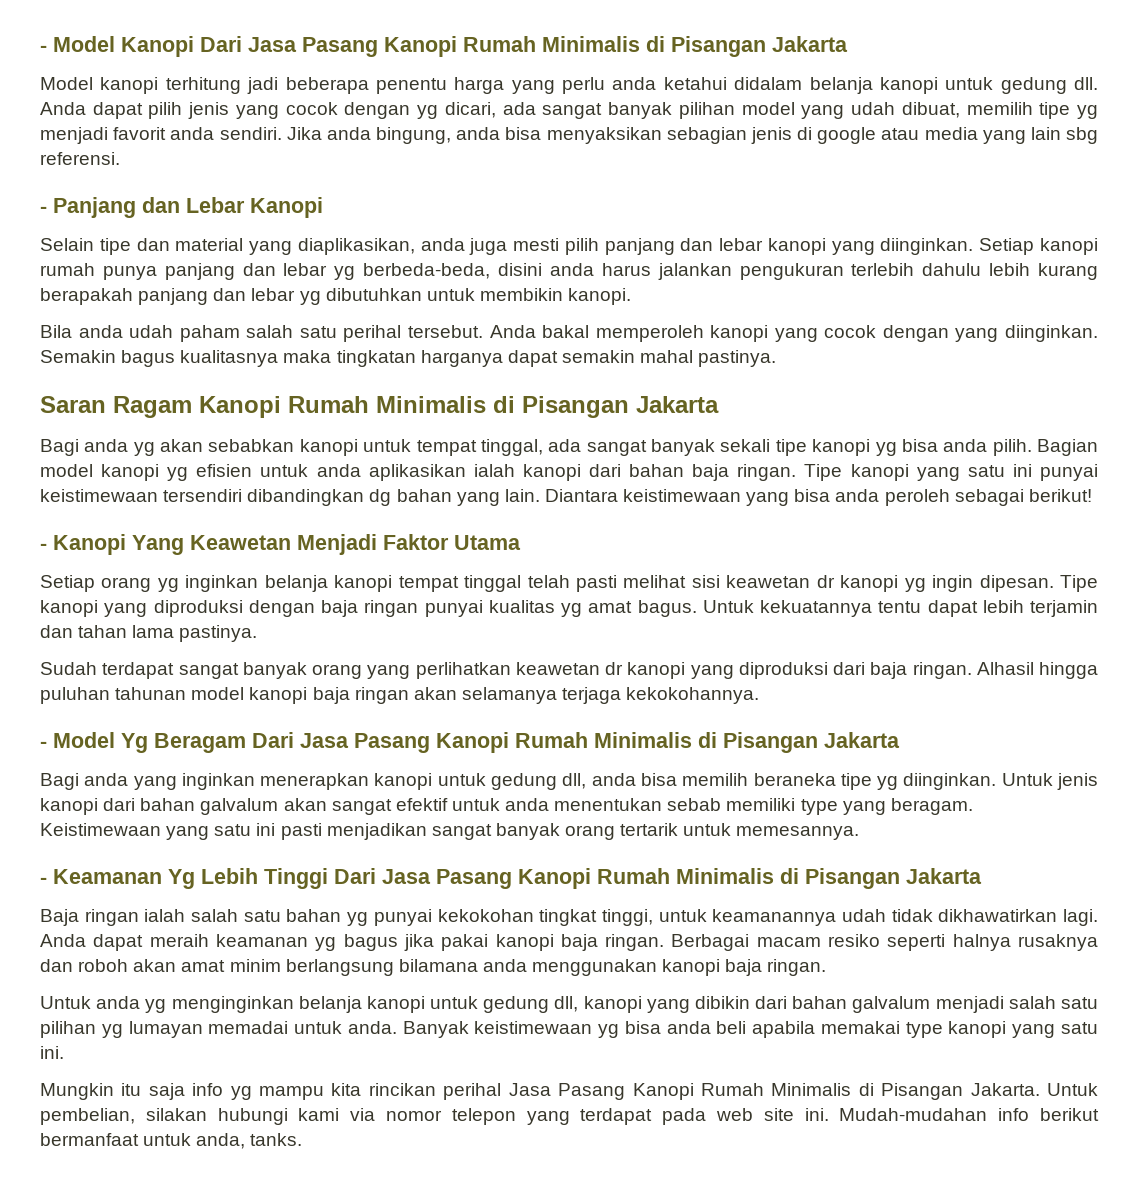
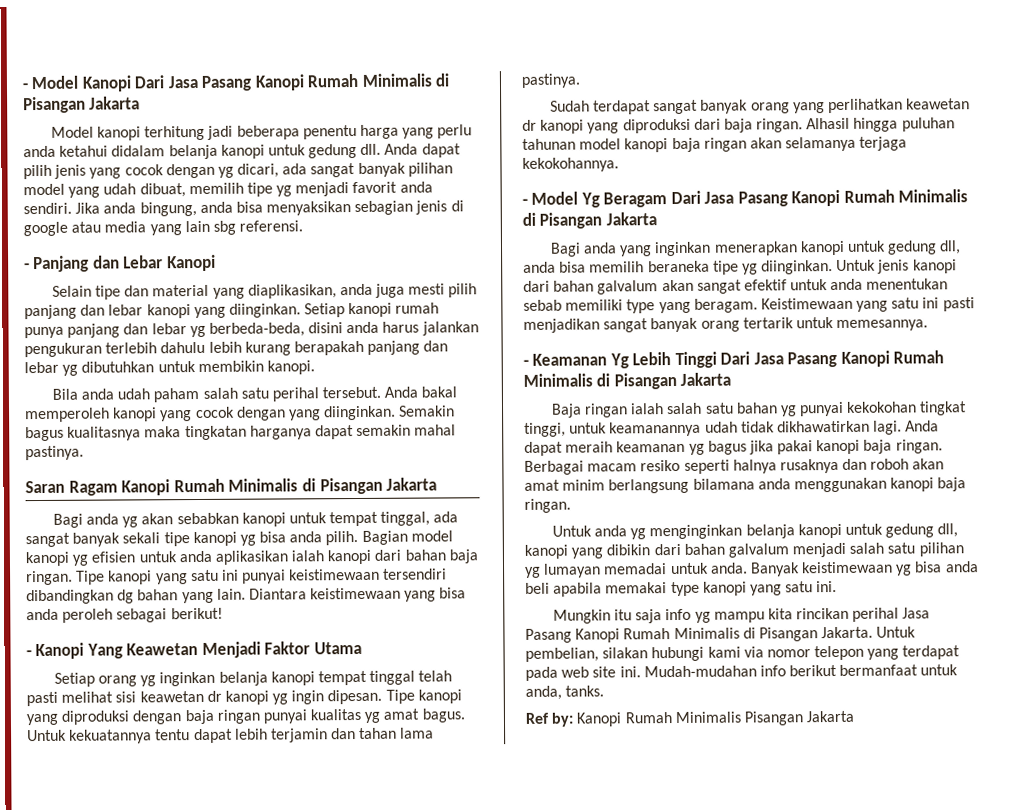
+ Ref by: Kanopi Rumah Minimalis Pisangan Jakarta

